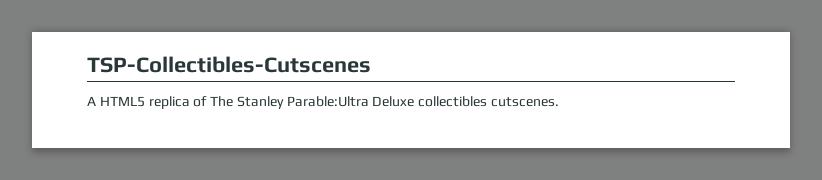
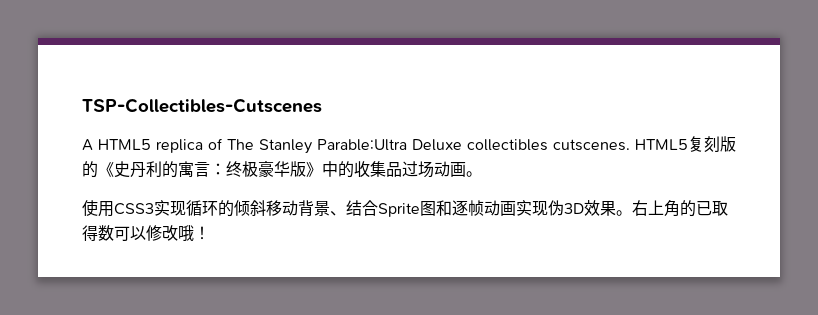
+ HTML5复刻版的《史丹利的寓言：终极豪华版》中的收集品过场动画。
+ 使用CSS3实现循环的倾斜移动背景、结合Sprite图和逐帧动画实现伪3D效果。右上角的已取得数可以修改哦！

